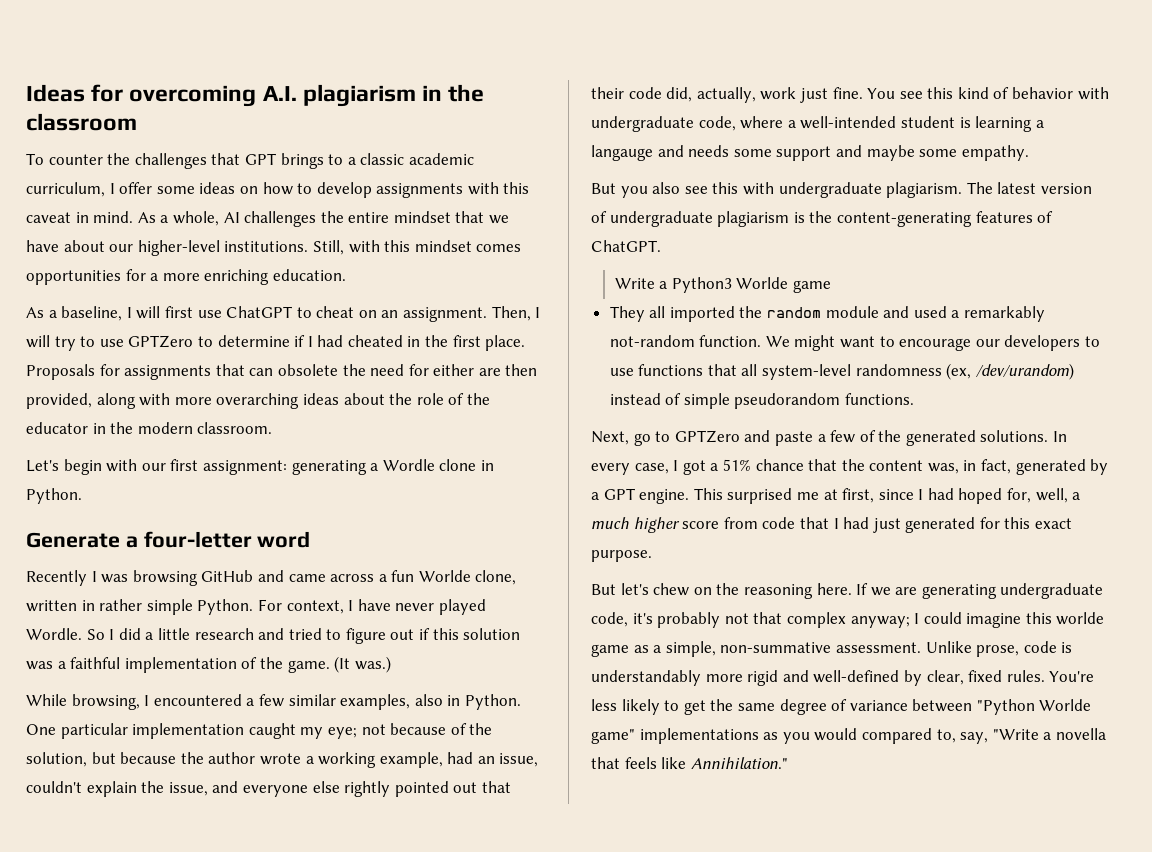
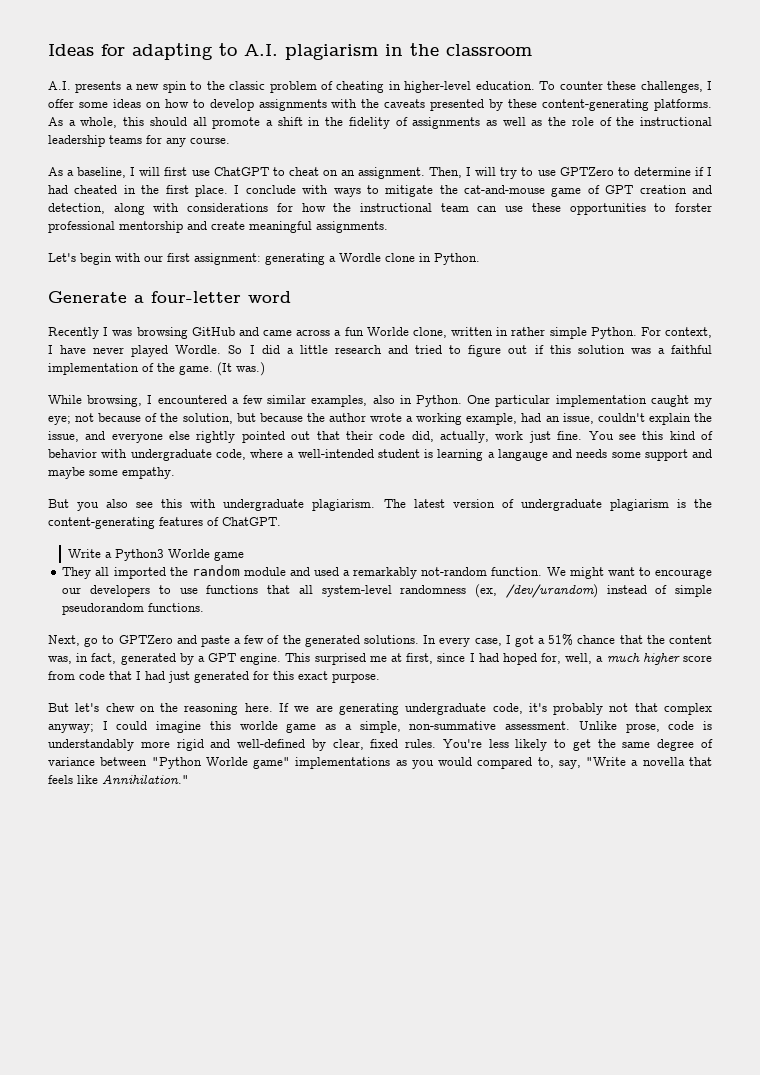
- Ideas for overcoming A.I. plagiarism in the classroom
+ Ideas for adapting to A.I. plagiarism in the classroom
- To counter the challenges that GPT brings to a classic academic curriculum, I offer some ideas on how to develop assignments with this caveat in mind. As a whole, AI challenges the entire mindset that we have about our higher-level institutions. Still, with this mindset comes opportunities for a more enriching education.
+ A.I. presents a new spin to the classic problem of cheating in higher-level education. To counter these challenges, I offer some ideas on how to develop assignments with the caveats presented by these content-generating platforms. As a whole, this should all promote a shift in the fidelity of assignments as well as the role of the instructional leadership teams for any course.
- Proposals for assignments that can obsolete the need for either are then provided, along with more overarching ideas about the role of the educator in the modern classroom.
+ I conclude with ways to mitigate the cat-and-mouse game of GPT creation and detection, along with considerations for how the instructional team can use these opportunities to forster professional mentorship and create meaningful assignments.

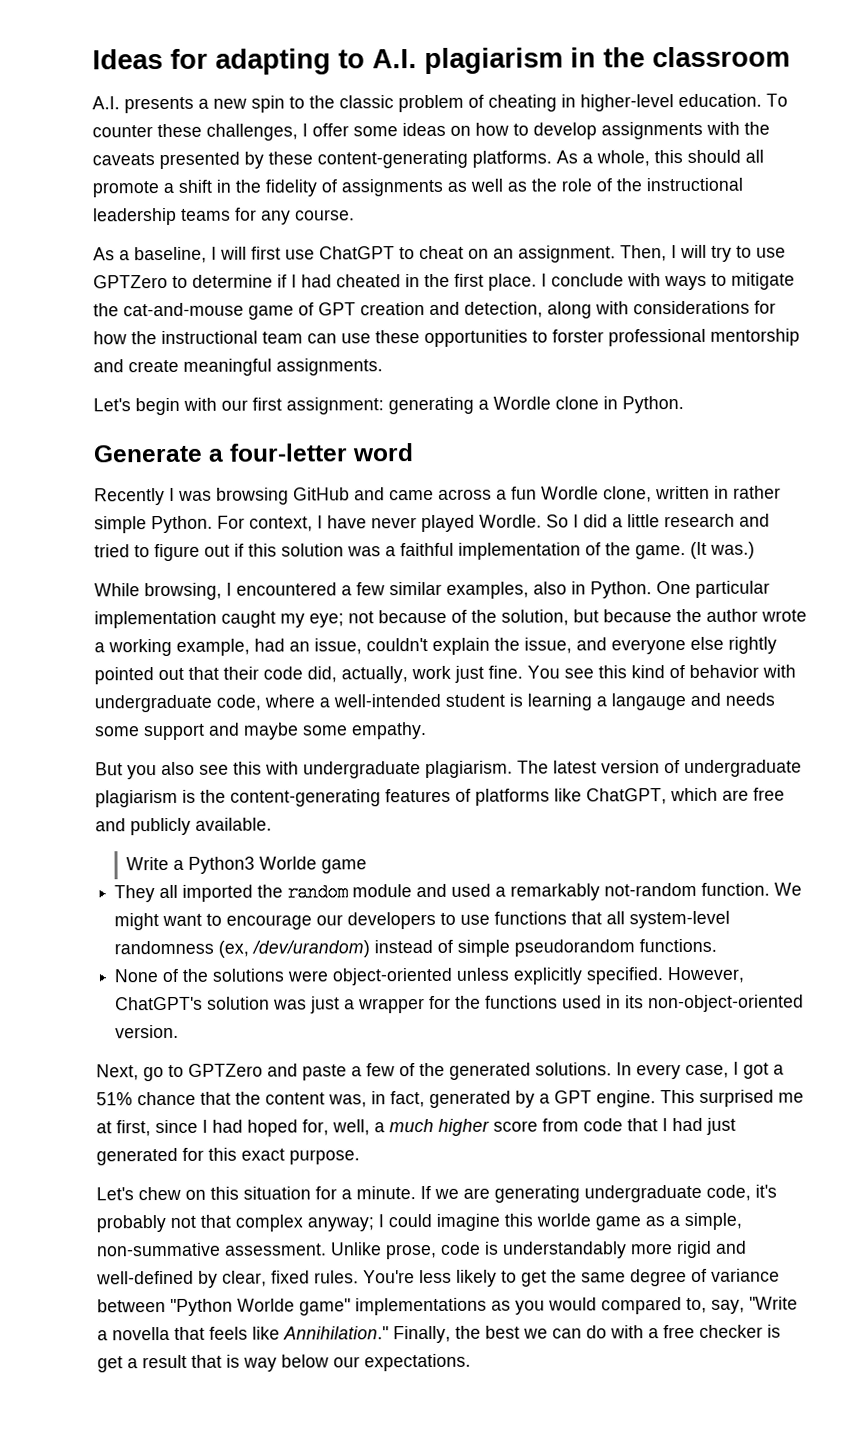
- Recently I was browsing GitHub and came across a fun Worlde clone, written in rather simple Python.
+ Recently I was browsing GitHub and came across a fun Wordle clone, written in rather simple Python.
- The latest version of undergraduate plagiarism is the content-generating features of ChatGPT.
+ The latest version of undergraduate plagiarism is the content-generating features of platforms like ChatGPT, which are free and publicly available.
+ None of the solutions were object-oriented unless explicitly specified. However, ChatGPT's solution was just a wrapper for the functions used in its non-object-oriented version.
- But let's chew on the reasoning here.
+ Let's chew on this situation for a minute.
+ Finally, the best we can do with a free checker is get a result that is way below our expectations.

